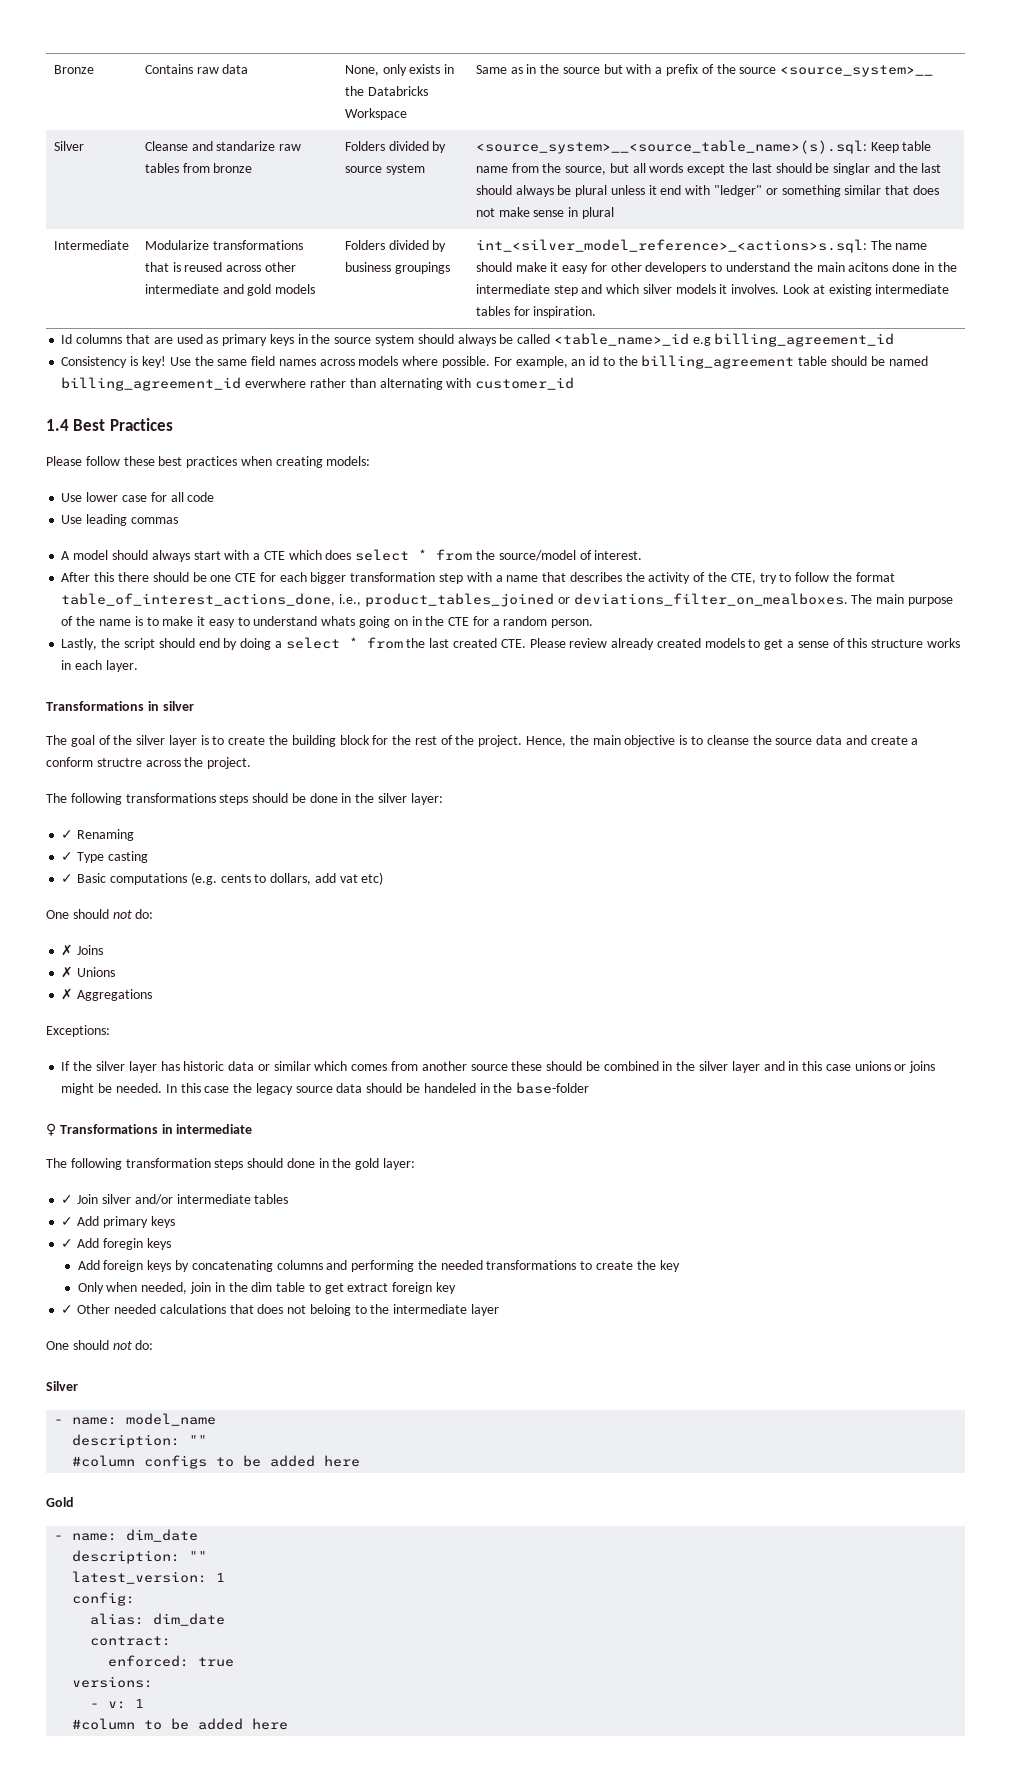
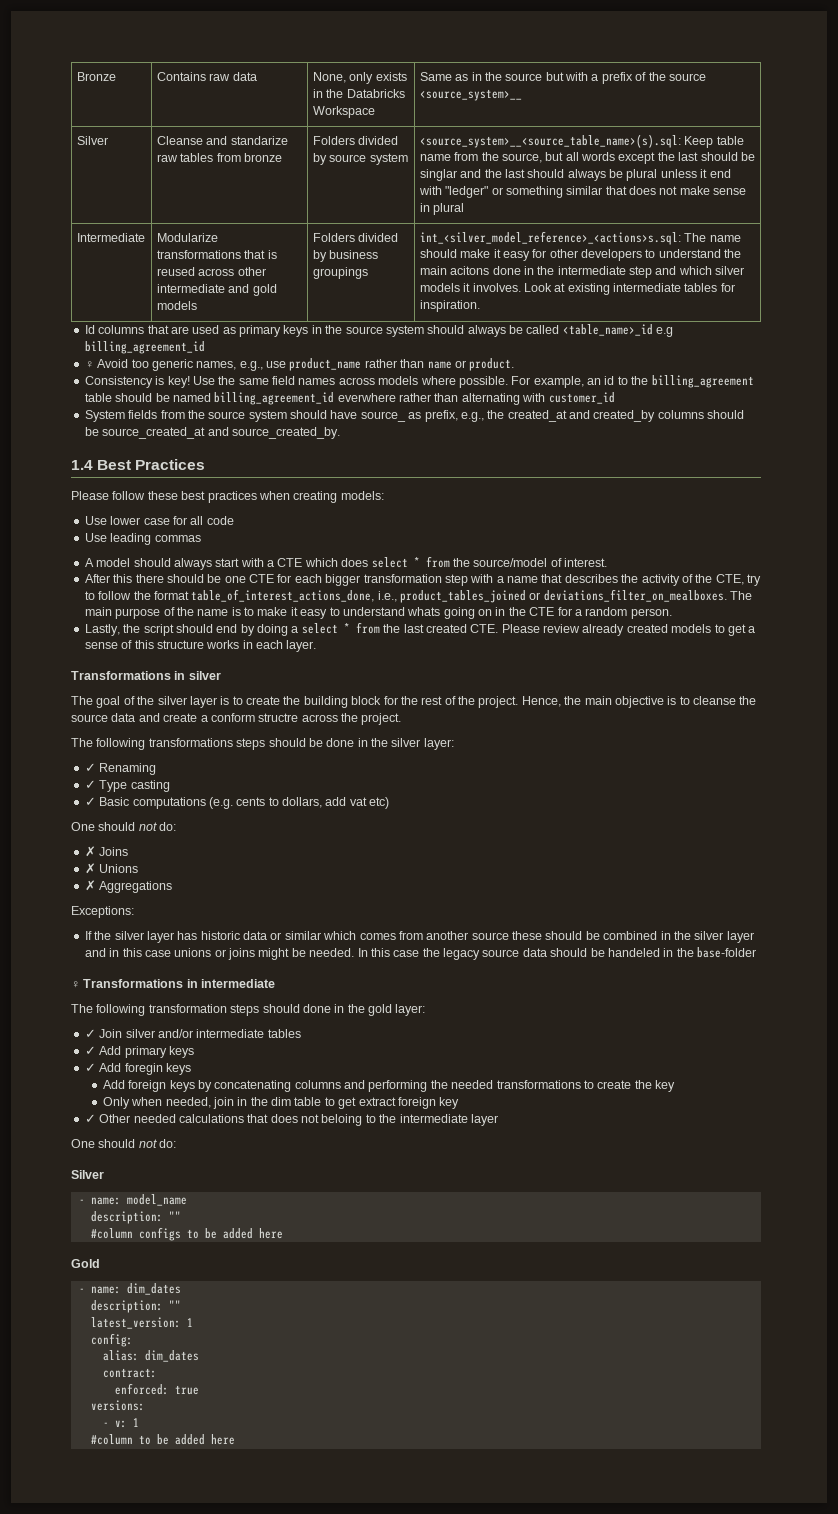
+ ♀ Avoid too generic names, e.g., use product_name rather than name or product.
+ System fields from the source system should have source_ as prefix, e.g., the created_at and created_by columns should be source_created_at and source_created_by.
- - name: dim_date
+ - name: dim_dates
- alias: dim_date
+ alias: dim_dates

